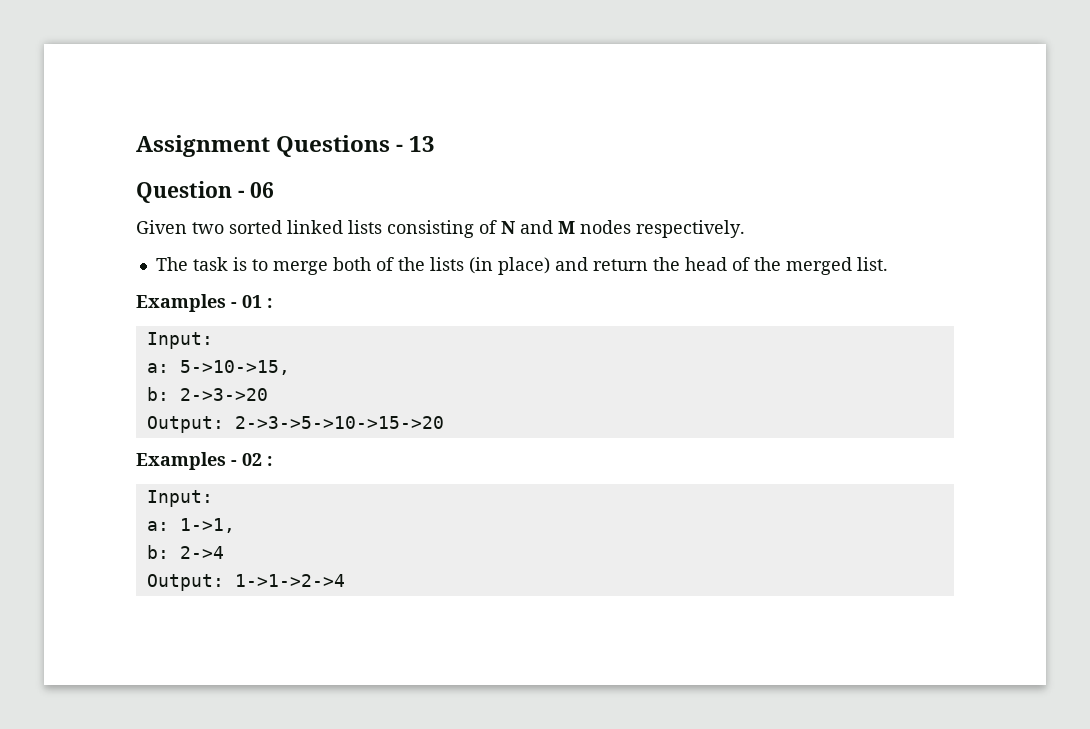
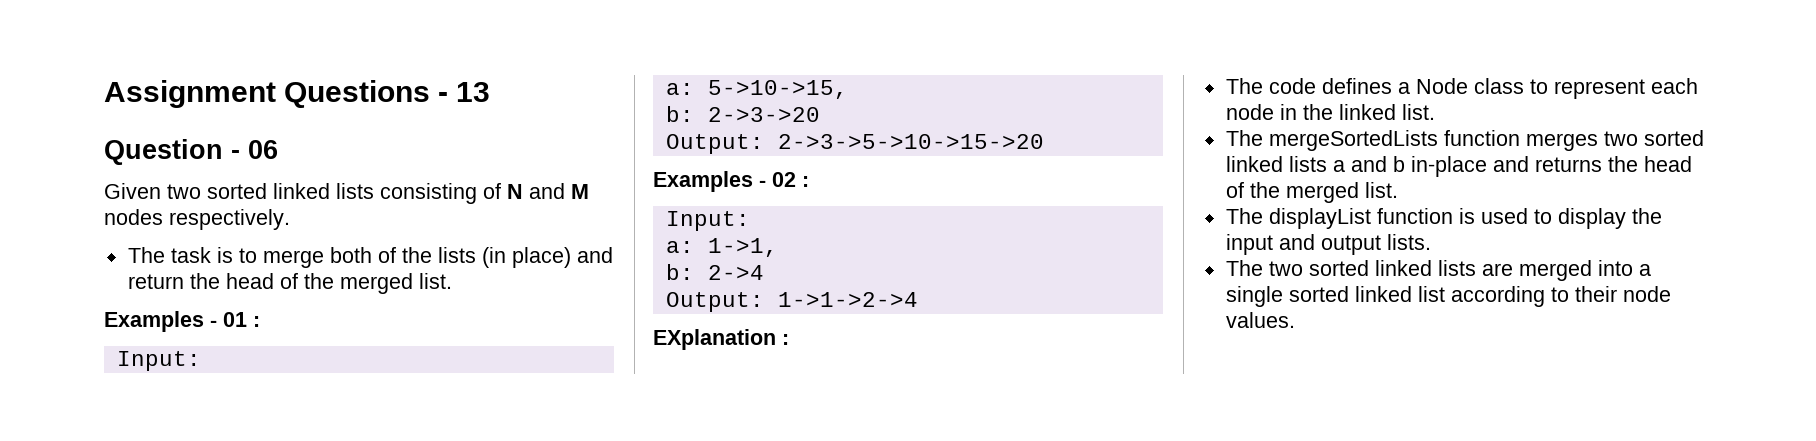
+ EXplanation :
+ The code defines a Node class to represent each node in the linked list.
+ The mergeSortedLists function merges two sorted linked lists a and b in-place and returns the head of the merged list.
+ The displayList function is used to display the input and output lists.
+ The two sorted linked lists are merged into a single sorted linked list according to their node values.

